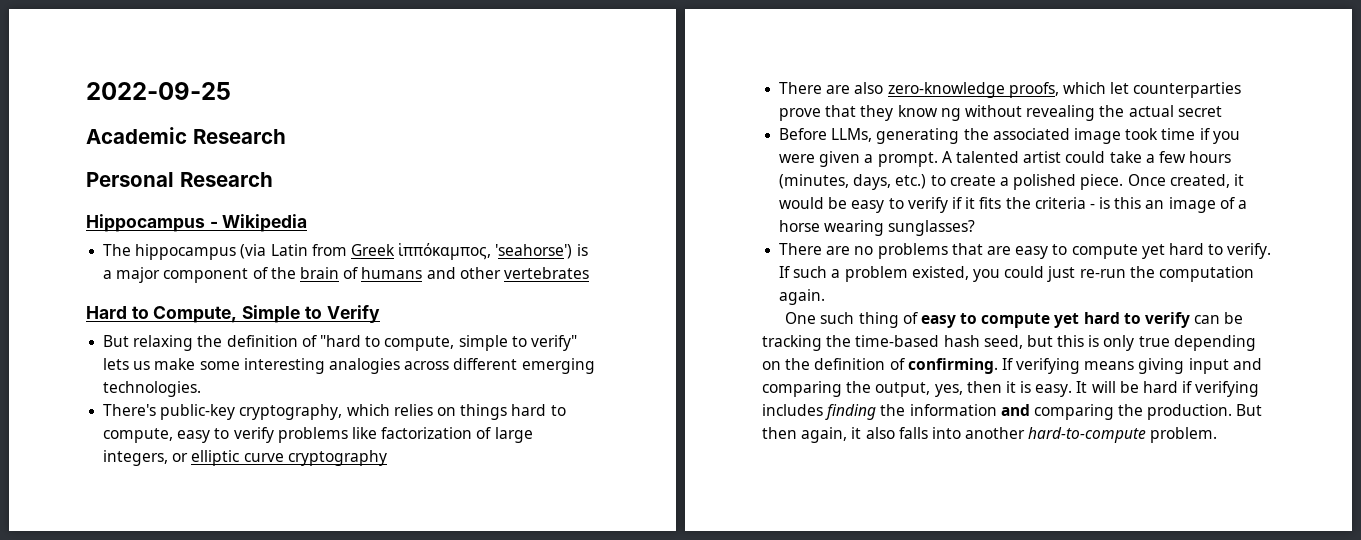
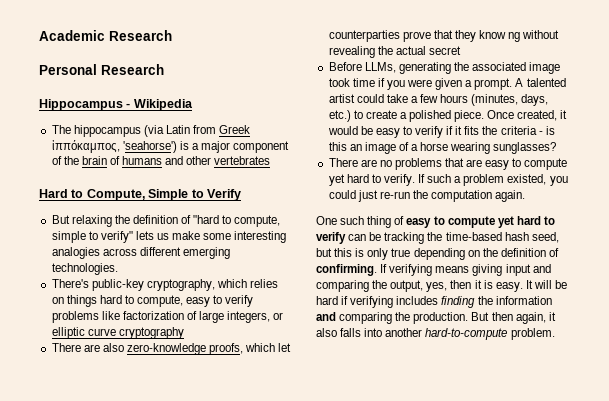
- 2022-09-25

